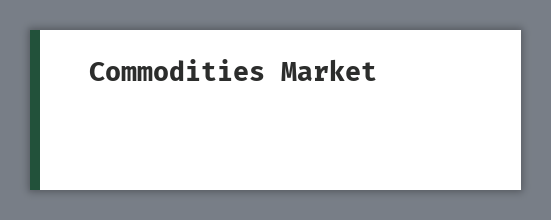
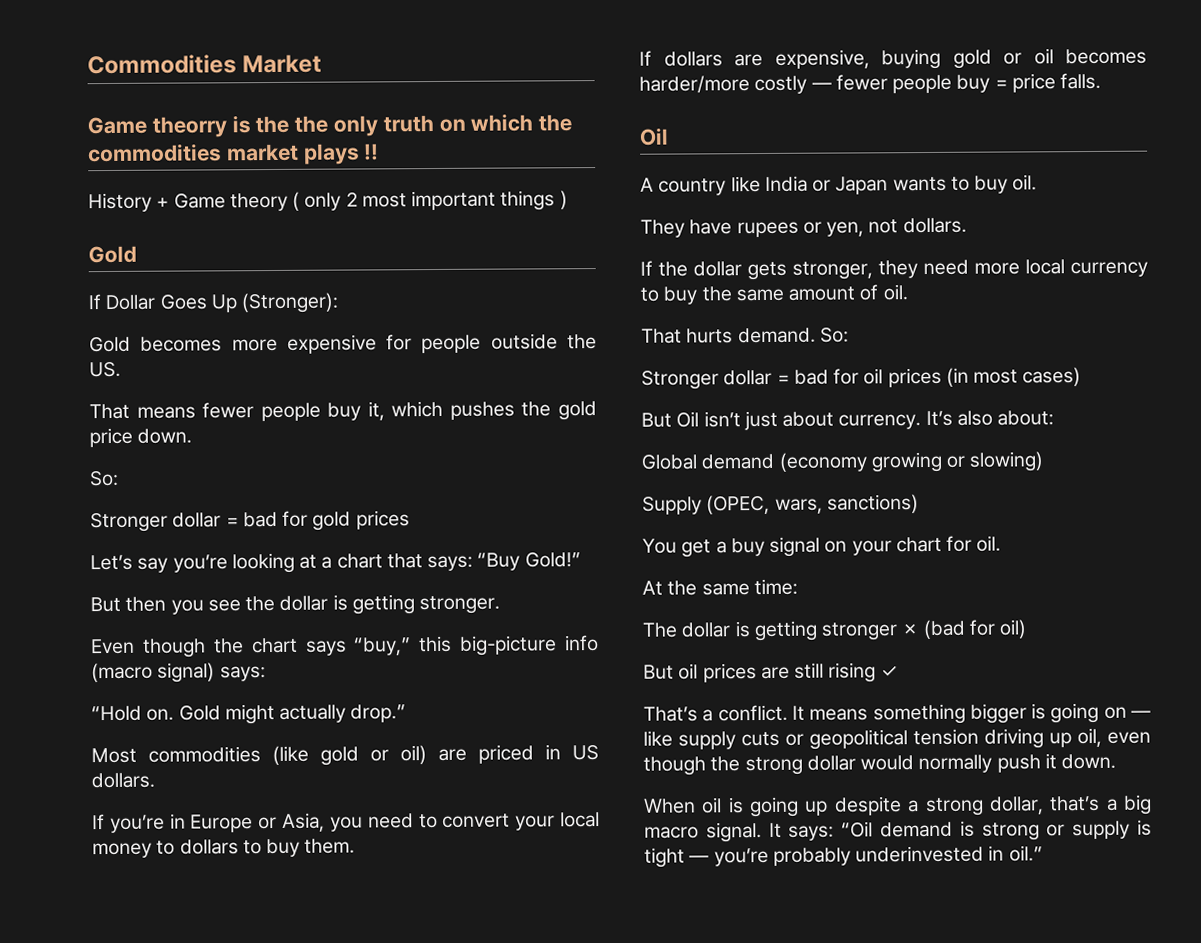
+ Game theorry is the the only truth on which the commodities market plays !!
+ History + Game theory ( only 2 most important things )
+ Gold
+ If Dollar Goes Up (Stronger):
+ Gold becomes more expensive for people outside the US.
+ That means fewer people buy it, which pushes the gold price down.
+ So:
+ Stronger dollar = bad for gold prices
+ Let’s say you’re looking at a chart that says: “Buy Gold!”
+ But then you see the dollar is getting stronger.
+ Even though the chart says “buy,” this big-picture info (macro signal) says:
+ “Hold on. Gold might actually drop.”
+ Most commodities (like gold or oil) are priced in US dollars.
+ If you’re in Europe or Asia, you need to convert your local money to dollars to buy them.
+ If dollars are expensive, buying gold or oil becomes harder/more costly — fewer people buy = price falls.
+ Oil
+ A country like India or Japan wants to buy oil.
+ They have rupees or yen, not dollars.
+ If the dollar gets stronger, they need more local currency to buy the same amount of oil.
+ That hurts demand. So:
+ Stronger dollar = bad for oil prices (in most cases)
+ But Oil isn’t just about currency. It’s also about:
+ Global demand (economy growing or slowing)
+ Supply (OPEC, wars, sanctions)
+ You get a buy signal on your chart for oil.
+ At the same time:
+ The dollar is getting stronger ✗ (bad for oil)
+ But oil prices are still rising ✓
+ That’s a conflict. It means something bigger is going on — like supply cuts or geopolitical tension driving up oil, even though the strong dollar would normally push it down.
+ When oil is going up despite a strong dollar, that’s a big macro signal. It says: “Oil demand is strong or supply is tight — you’re probably underinvested in oil.”

